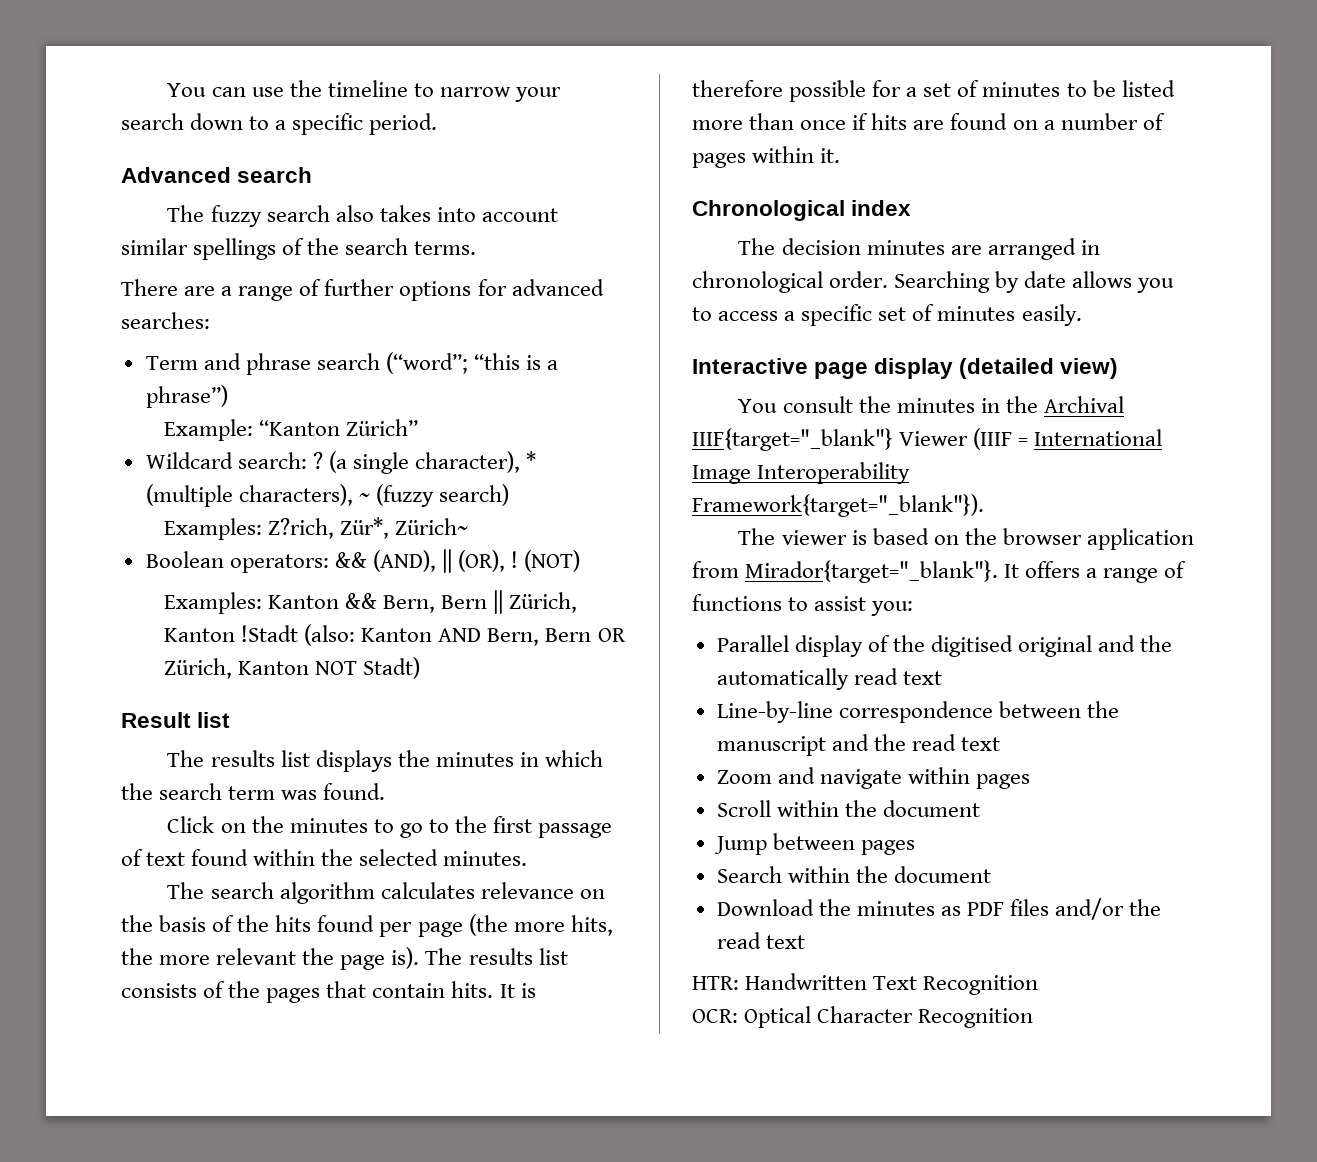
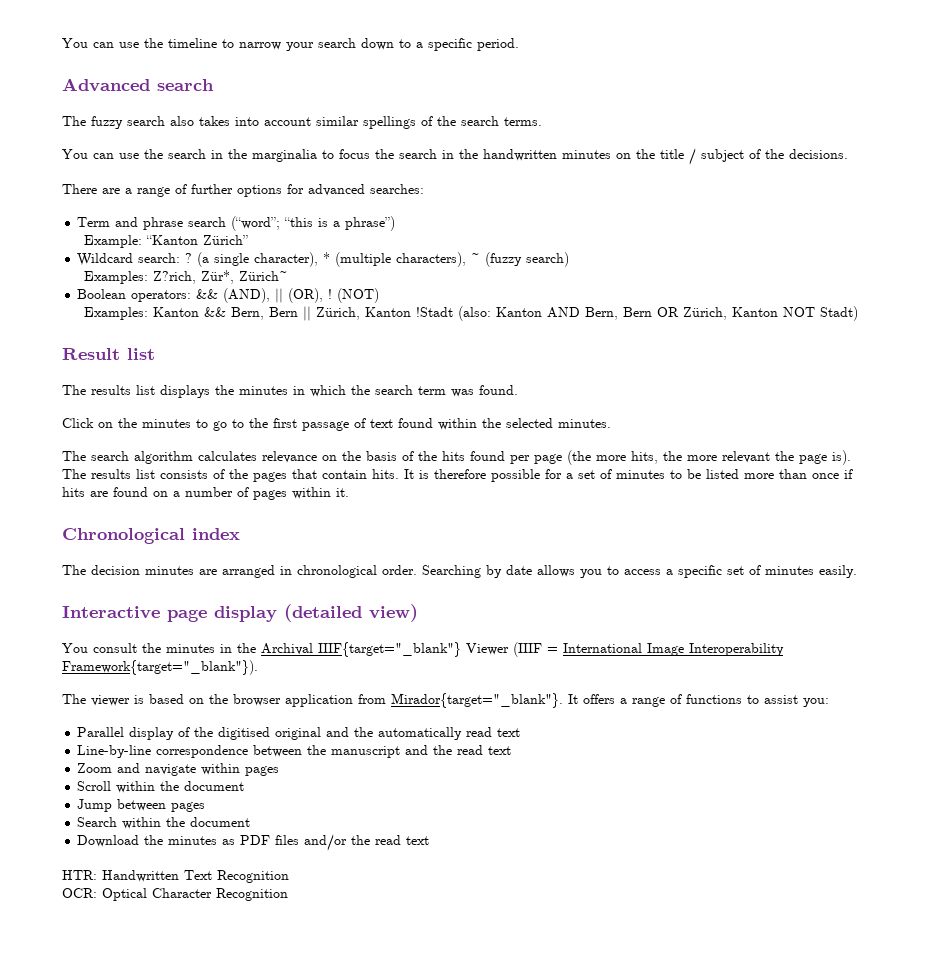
+ You can use the search in the marginalia to focus the search in the handwritten minutes on the title / subject of the decisions.

